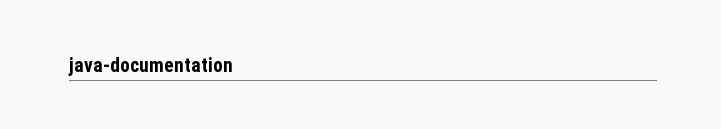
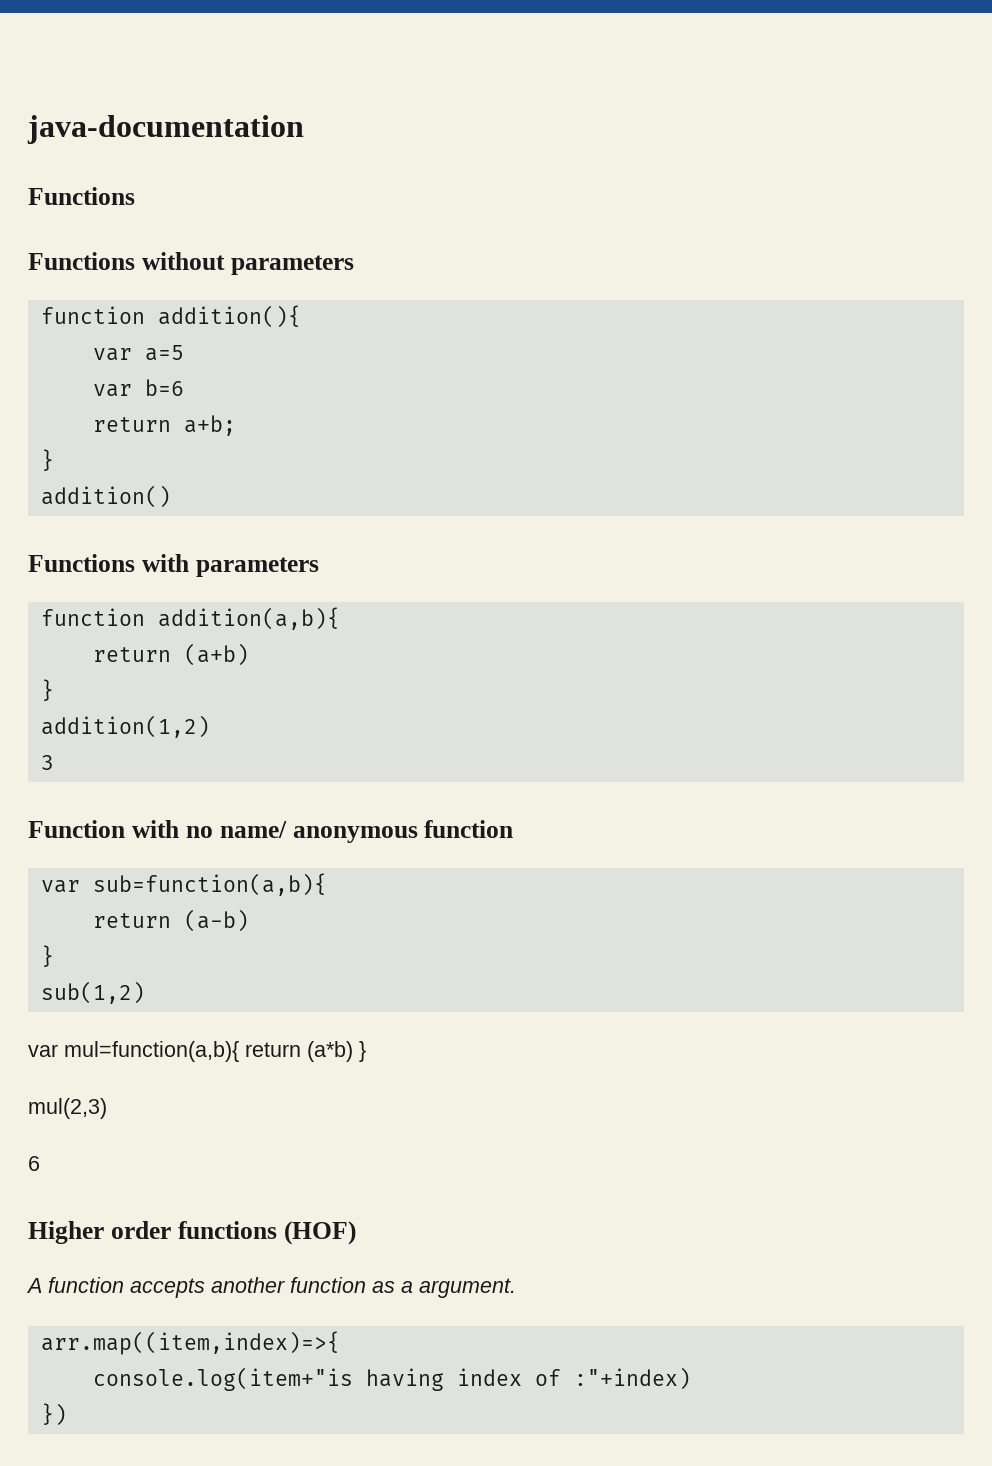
  java-documentation
+ Functions
+ Functions without parameters
+ function addition(){
+ var a=5
+ var b=6
+ return a+b;
+ }
+ addition()
+ Functions with parameters
+ function addition(a,b){
+ return (a+b)
+ }
+ addition(1,2)
+ 3
+ Function with no name/ anonymous function
+ var sub=function(a,b){
+ return (a-b)
+ }
+ sub(1,2)
+ var mul=function(a,b){ return (a*b) }
+ mul(2,3)
+ 6
+ Higher order functions (HOF)
+ A function accepts another function as a argument.
+ arr.map((item,index)=>{
+ console.log(item+"is having index of :"+index)
+ })

